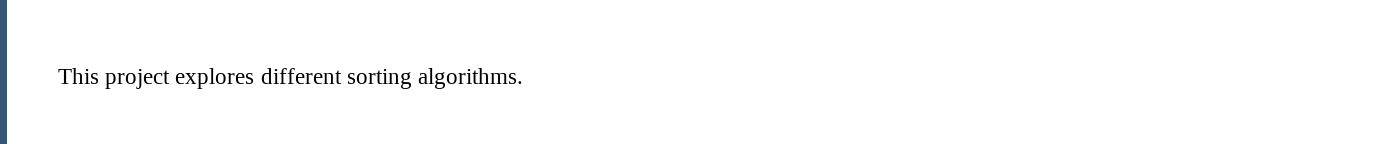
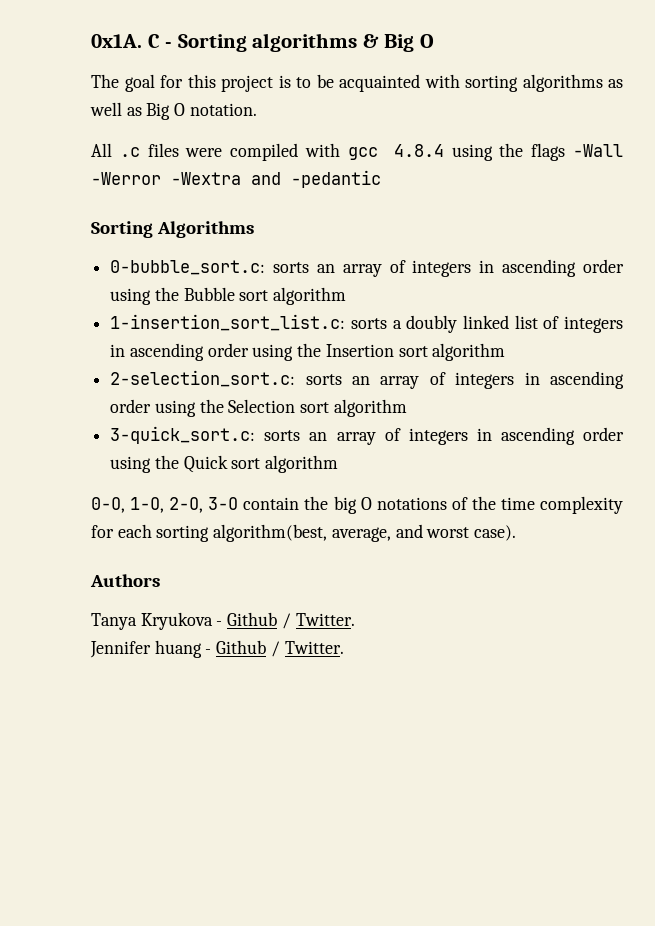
- This project explores different sorting algorithms.
+ 0x1A. C - Sorting algorithms & Big O
+ The goal for this project is to be acquainted with sorting algorithms as well as Big O notation.
+ All .c files were compiled with gcc 4.8.4 using the flags -Wall -Werror -Wextra and -pedantic
+ Sorting Algorithms
+ 0-bubble_sort.c: sorts an array of integers in ascending order using the Bubble sort algorithm
+ 1-insertion_sort_list.c: sorts a doubly linked list of integers in ascending order using the Insertion sort algorithm
+ 2-selection_sort.c: sorts an array of integers in ascending order using the Selection sort algorithm
+ 3-quick_sort.c: sorts an array of integers in ascending order using the Quick sort algorithm
+ 0-O, 1-O, 2-O, 3-O contain the big O notations of the time complexity for each sorting algorithm(best, average, and worst case).
+ Authors
+ Tanya Kryukova - Github / Twitter.
+ Jennifer huang - Github / Twitter.

